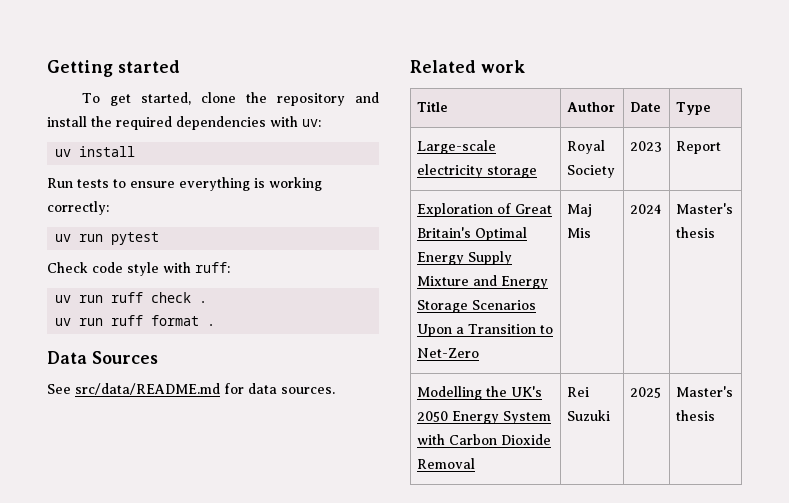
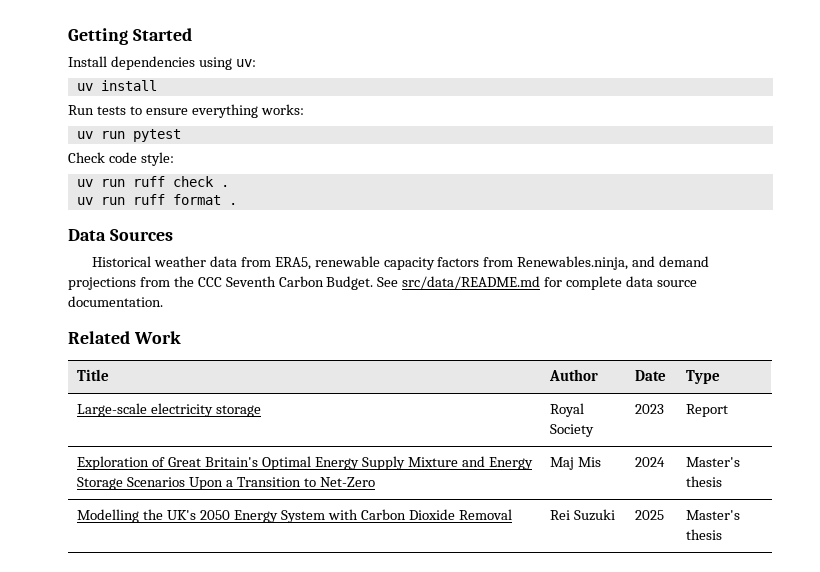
- Getting started
- To get started, clone the repository and install the required dependencies with uv:
+ Getting Started
+ Install dependencies using uv:
- Run tests to ensure everything is working correctly:
+ Run tests to ensure everything works:
- Check code style with ruff:
+ Check code style:
- See src/data/README.md for data sources.
+ Historical weather data from ERA5, renewable capacity factors from Renewables.ninja, and demand projections from the CCC Seventh Carbon Budget. See src/data/README.md for complete data source documentation.
- Related work
+ Related Work

